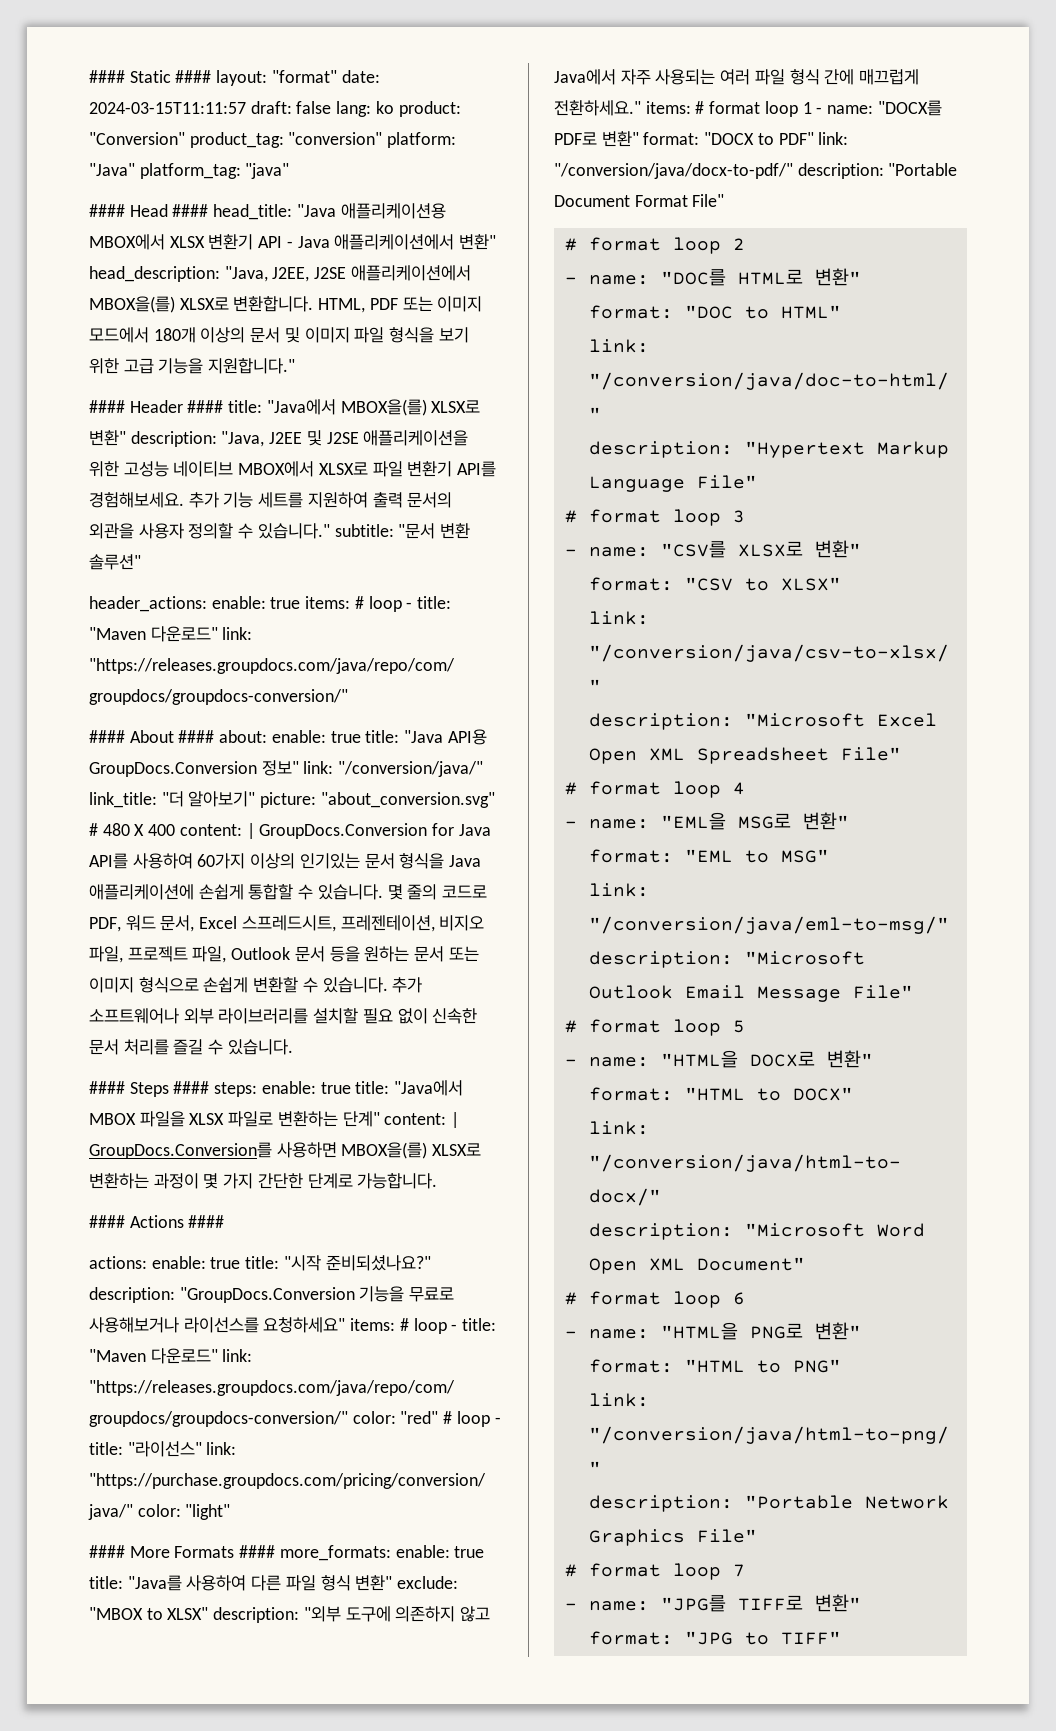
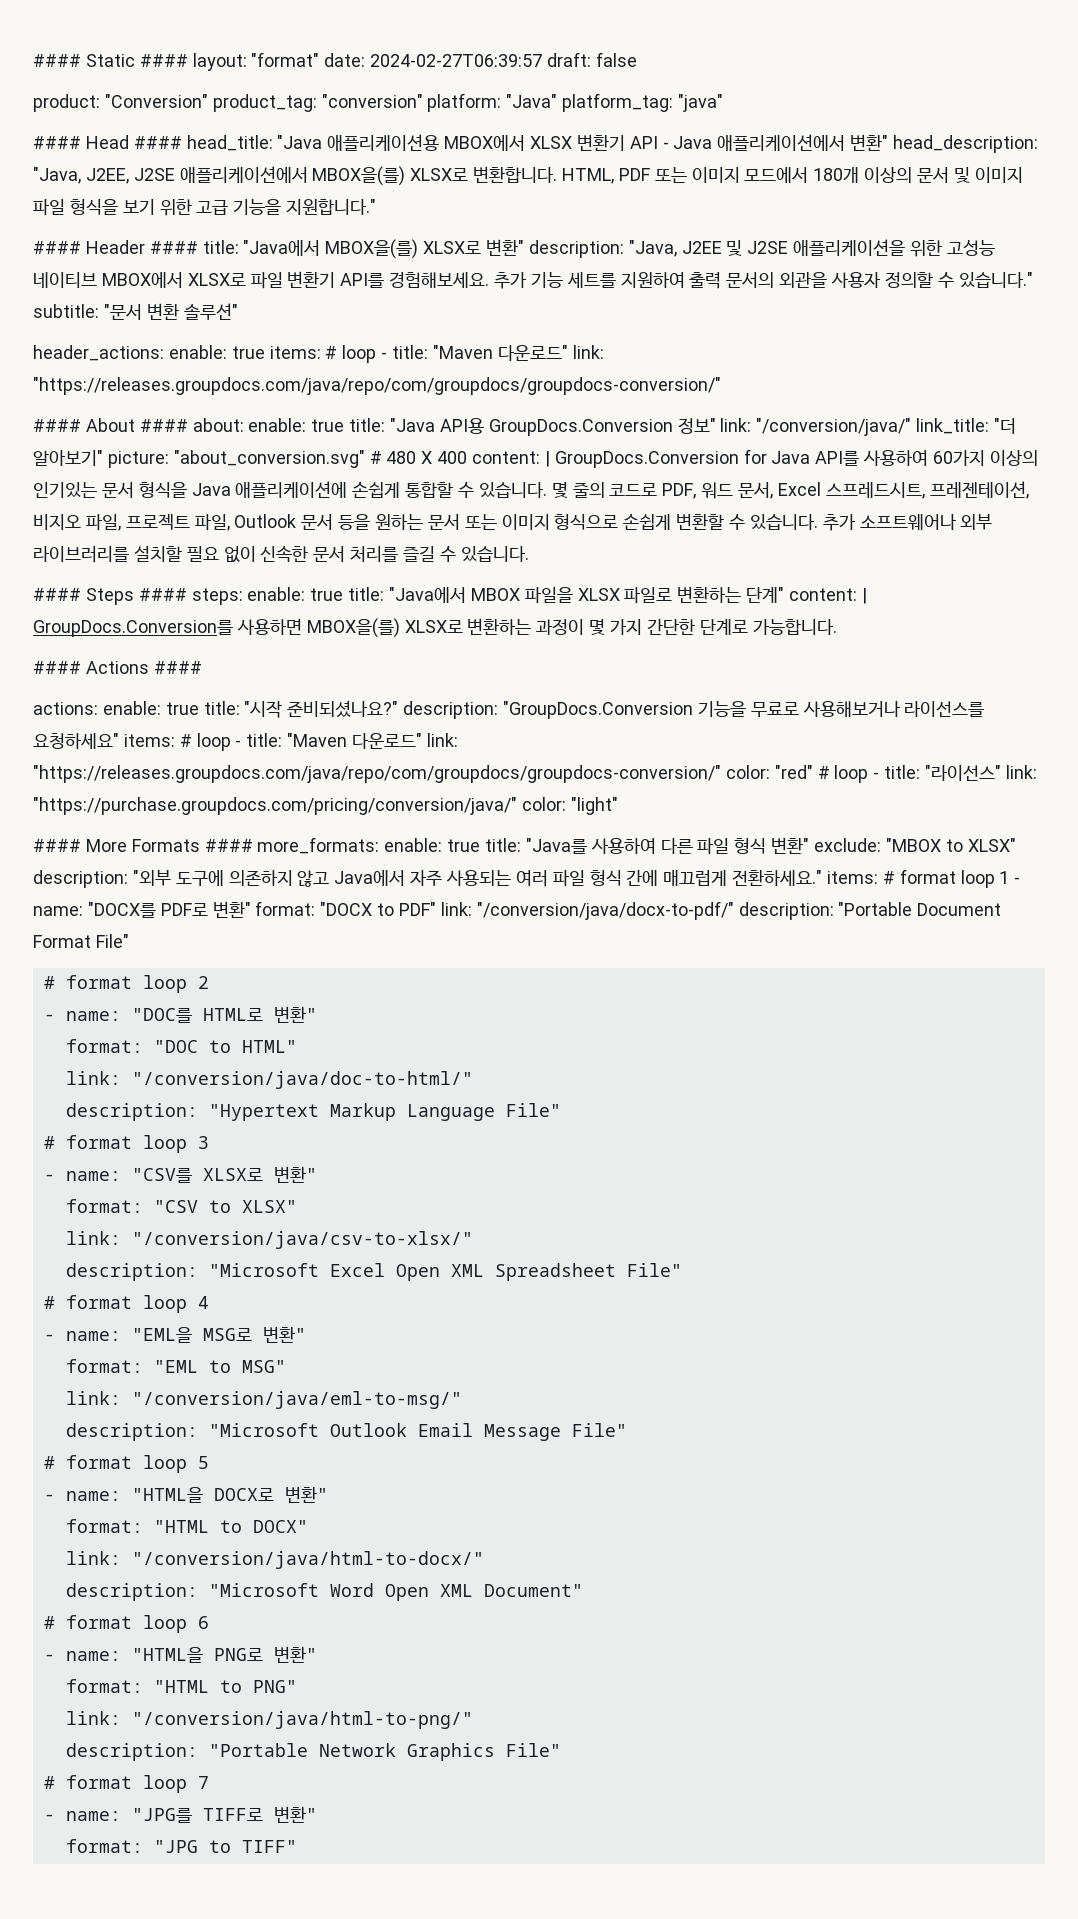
- #### Static #### layout: "format" date: 2024-03-15T11:11:57 draft: false lang: ko product: "Conversion" product_tag: "conversion" platform: "Java" platform_tag: "java"
+ #### Static #### layout: "format" date: 2024-02-27T06:39:57 draft: false
+ product: "Conversion" product_tag: "conversion" platform: "Java" platform_tag: "java"

